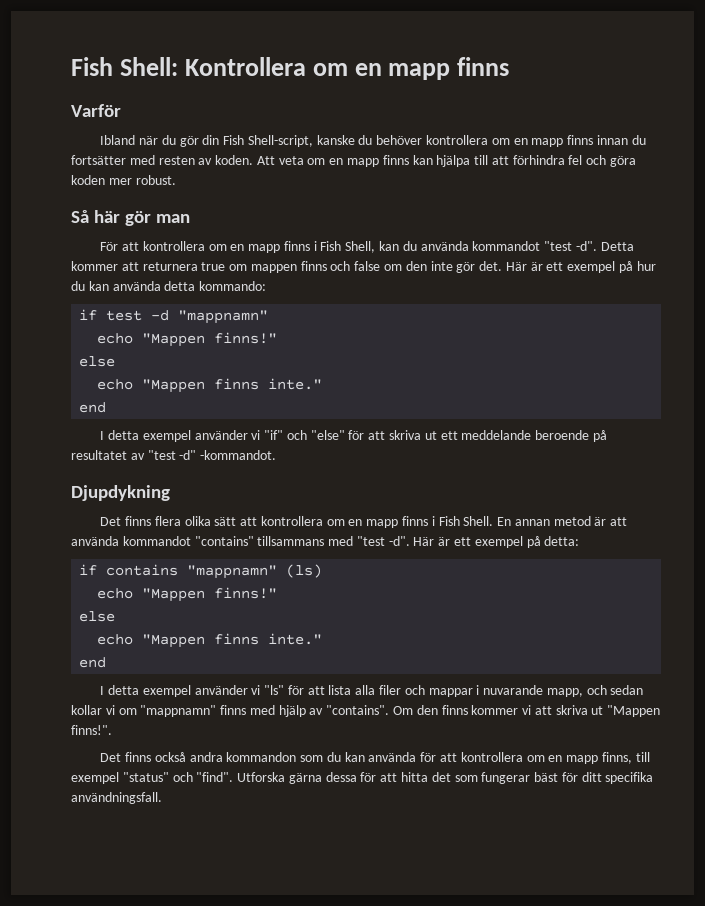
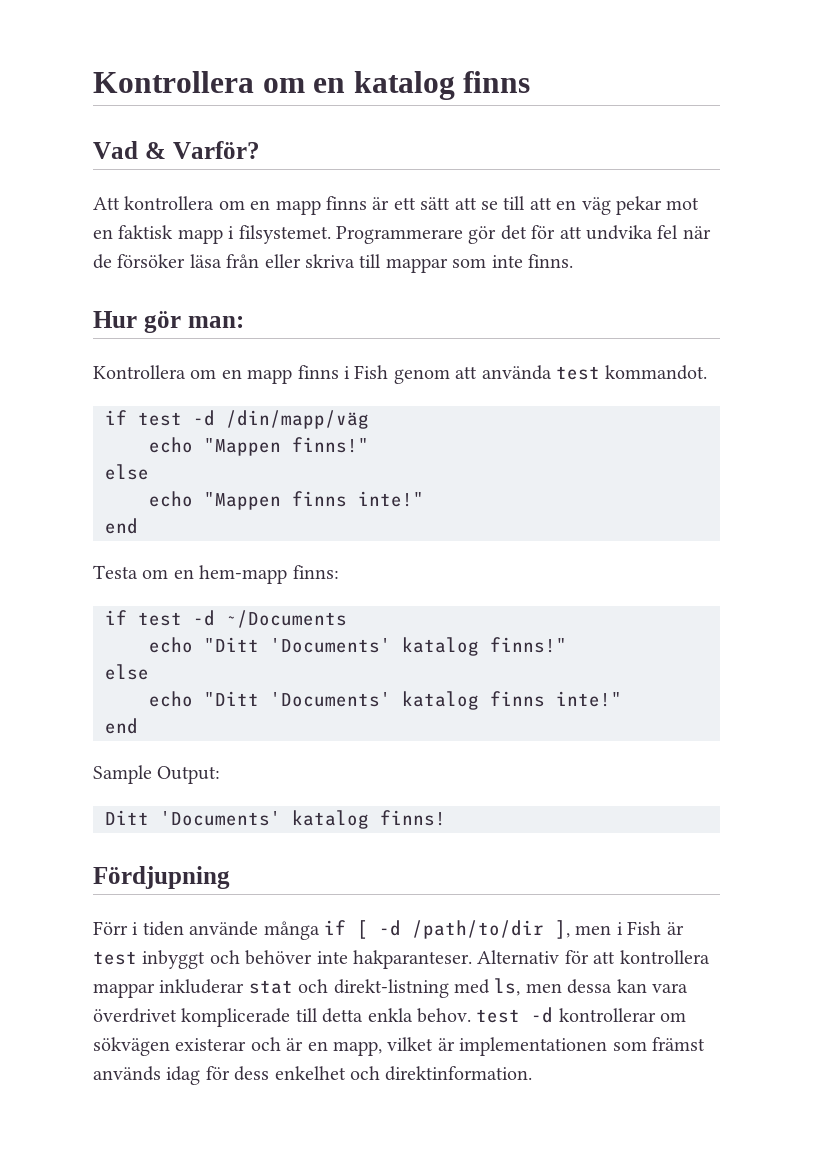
- Fish Shell: Kontrollera om en mapp finns
+ Kontrollera om en katalog finns
- Varför
- Ibland när du gör din Fish Shell-script, kanske du behöver kontrollera om en mapp finns innan du fortsätter med resten av koden. Att veta om en mapp finns kan hjälpa till att förhindra fel och göra koden mer robust.
- Så här gör man
- För att kontrollera om en mapp finns i Fish Shell, kan du använda kommandot "test -d". Detta kommer att returnera true om mappen finns och false om den inte gör det. Här är ett exempel på hur du kan använda detta kommando:
- if test -d "mappnamn"
+ Vad & Varför?
+ Att kontrollera om en mapp finns är ett sätt att se till att en väg pekar mot en faktisk mapp i filsystemet. Programmerare gör det för att undvika fel när de försöker läsa från eller skriva till mappar som inte finns.
+ Hur gör man:
+ Kontrollera om en mapp finns i Fish genom att använda test kommandot.
+ if test -d /din/mapp/väg
  echo "Mappen finns!"
  else
- echo "Mappen finns inte."
+ echo "Mappen finns inte!"
  end
- I detta exempel använder vi "if" och "else" för att skriva ut ett meddelande beroende på resultatet av "test -d" -kommandot.
- Djupdykning
- Det finns flera olika sätt att kontrollera om en mapp finns i Fish Shell. En annan metod är att använda kommandot "contains" tillsammans med "test -d". Här är ett exempel på detta:
- if contains "mappnamn" (ls)
- echo "Mappen finns!"
+ Testa om en hem-mapp finns:
+ if test -d ~/Documents
+ echo "Ditt 'Documents' katalog finns!"
  else
- echo "Mappen finns inte."
+ echo "Ditt 'Documents' katalog finns inte!"
  end
- I detta exempel använder vi "ls" för att lista alla filer och mappar i nuvarande mapp, och sedan kollar vi om "mappnamn" finns med hjälp av "contains". Om den finns kommer vi att skriva ut "Mappen finns!".
- Det finns också andra kommandon som du kan använda för att kontrollera om en mapp finns, till exempel "status" och "find". Utforska gärna dessa för att hitta det som fungerar bäst för ditt specifika användningsfall.
+ Sample Output:
+ Ditt 'Documents' katalog finns!
+ Fördjupning
+ Förr i tiden använde många if [ -d /path/to/dir ], men i Fish är test inbyggt och behöver inte hakparanteser. Alternativ för att kontrollera mappar inkluderar stat och direkt-listning med ls, men dessa kan vara överdrivet komplicerade till detta enkla behov. test -d kontrollerar om sökvägen existerar och är en mapp, vilket är implementationen som främst används idag för dess enkelhet och direktinformation.

